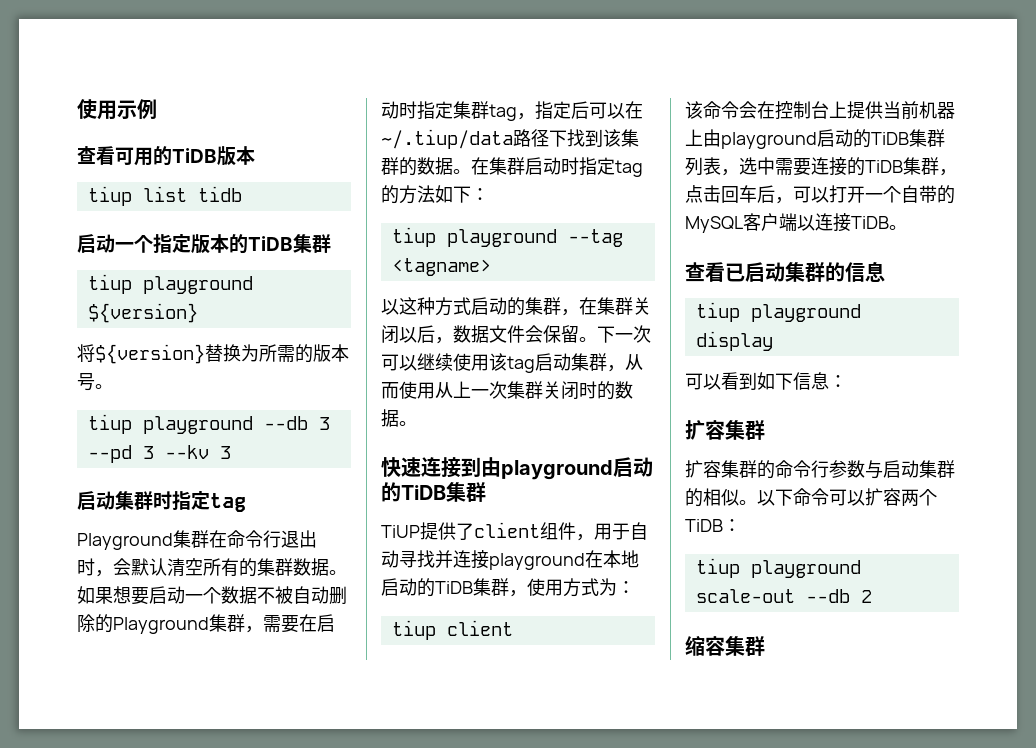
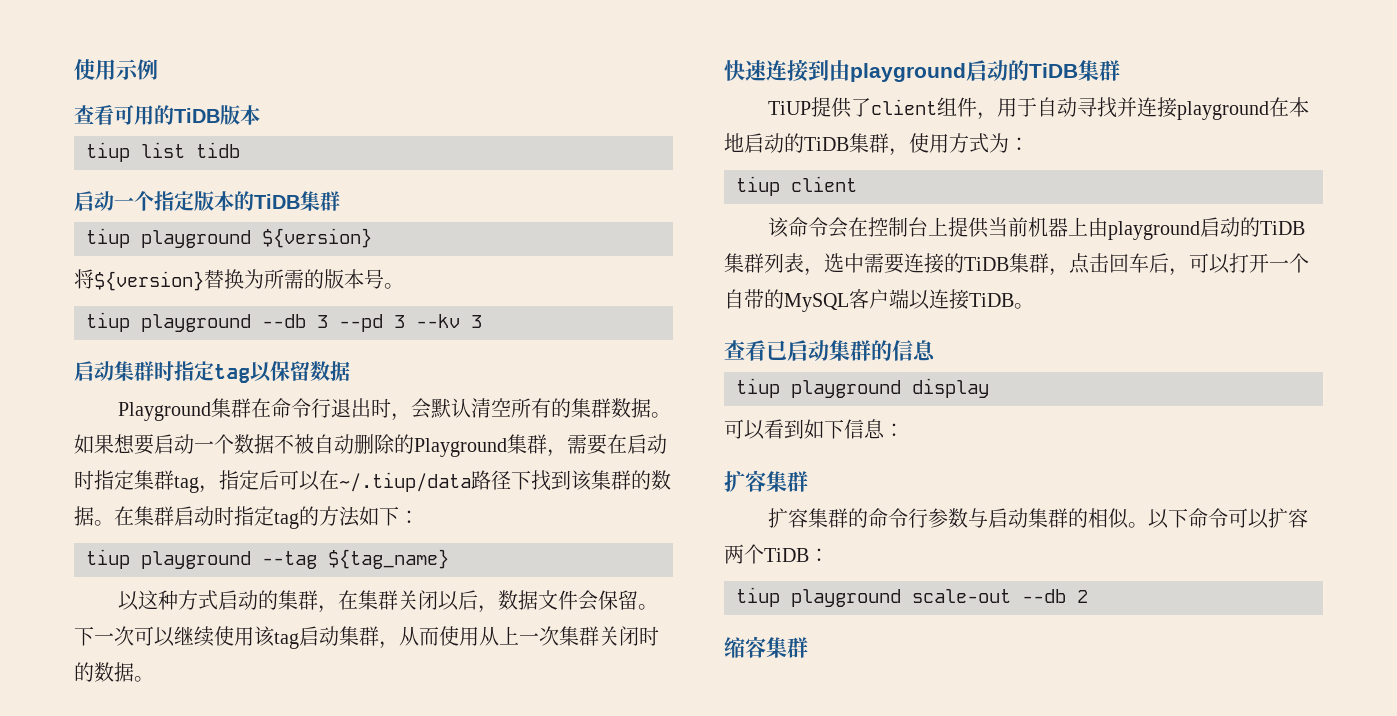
- 启动集群时指定tag
+ 启动集群时指定tag以保留数据
- tiup playground --tag <tagname>
+ tiup playground --tag ${tag_name}

